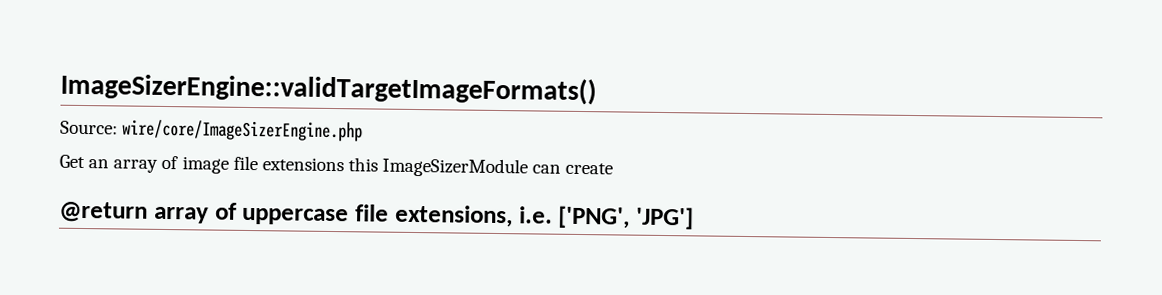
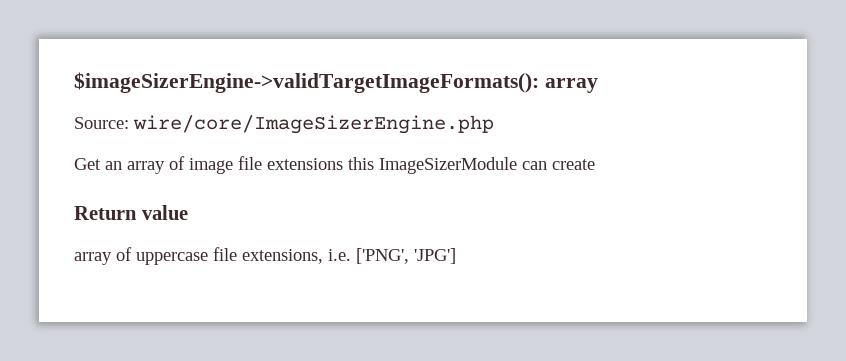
- ImageSizerEngine::validTargetImageFormats()
+ $imageSizerEngine->validTargetImageFormats(): array
- @return array of uppercase file extensions, i.e. ['PNG', 'JPG']
+ Return value
+ array of uppercase file extensions, i.e. ['PNG', 'JPG']

